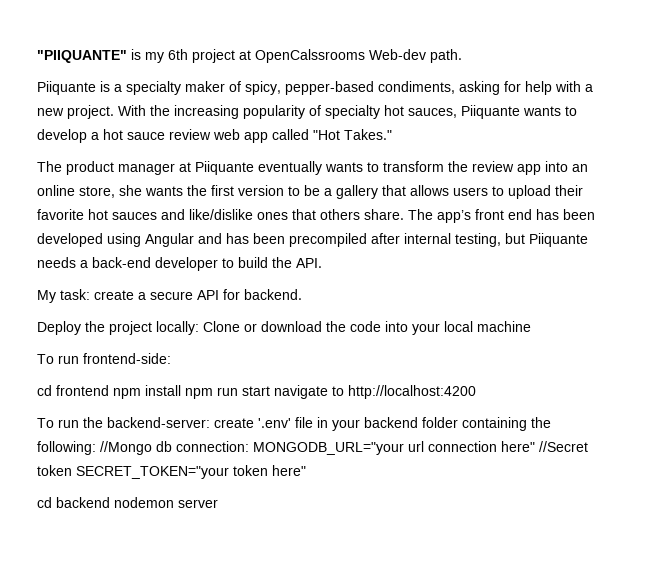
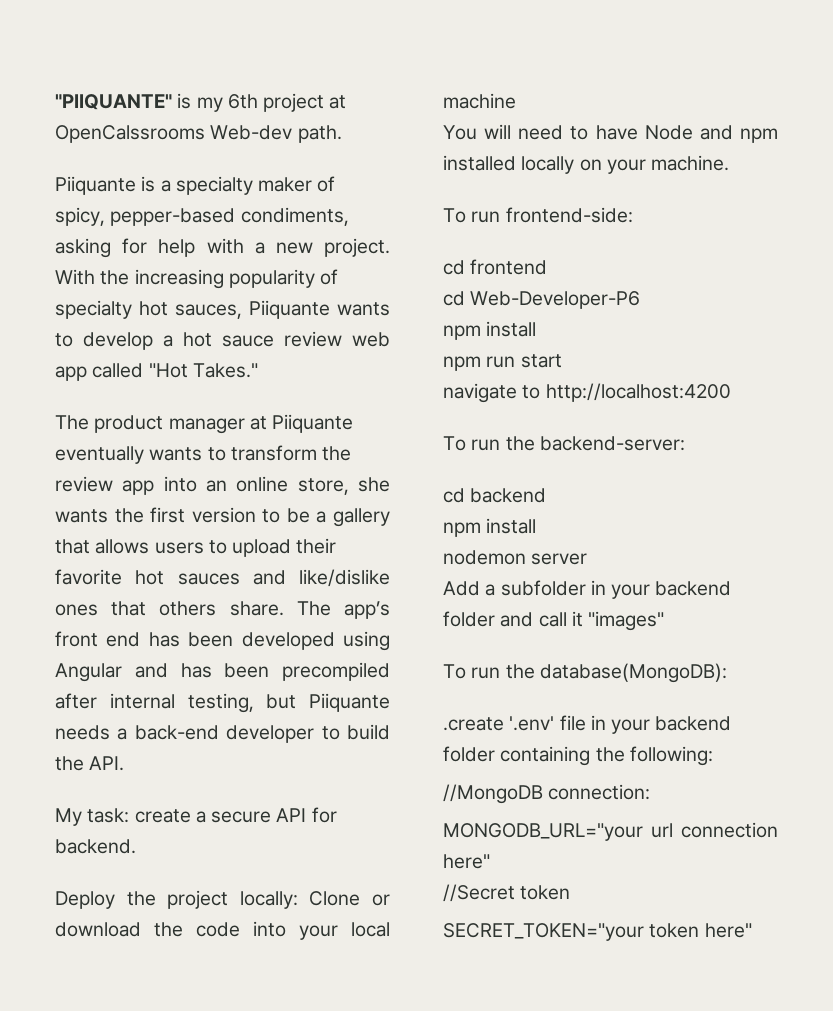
+ You will need to have Node and npm installed locally on your machine.
- cd frontend npm install npm run start navigate to http://localhost:4200
+ cd frontend
+ cd Web-Developer-P6
+ npm install
+ npm run start
+ navigate to http://localhost:4200
- To run the backend-server: create '.env' file in your backend folder containing the following: //Mongo db connection: MONGODB_URL="your url connection here" //Secret token SECRET_TOKEN="your token here"
+ To run the backend-server:
+ cd backend
+ npm install
+ nodemon server
+ Add a subfolder in your backend folder and call it "images"
+ To run the database(MongoDB):
+ .create '.env' file in your backend folder containing the following:
+ //MongoDB connection:
+ MONGODB_URL="your url connection here"
+ //Secret token
+ SECRET_TOKEN="your token here"
- cd backend nodemon server

